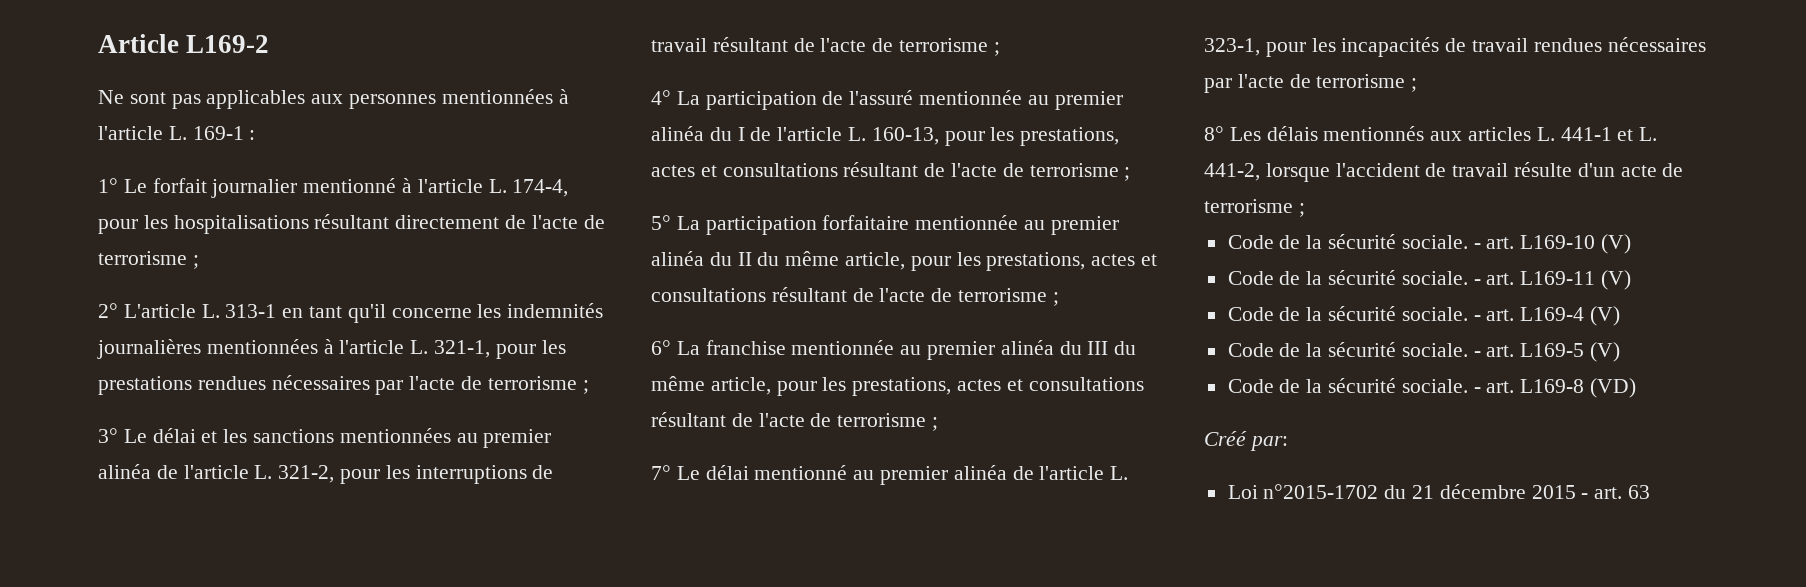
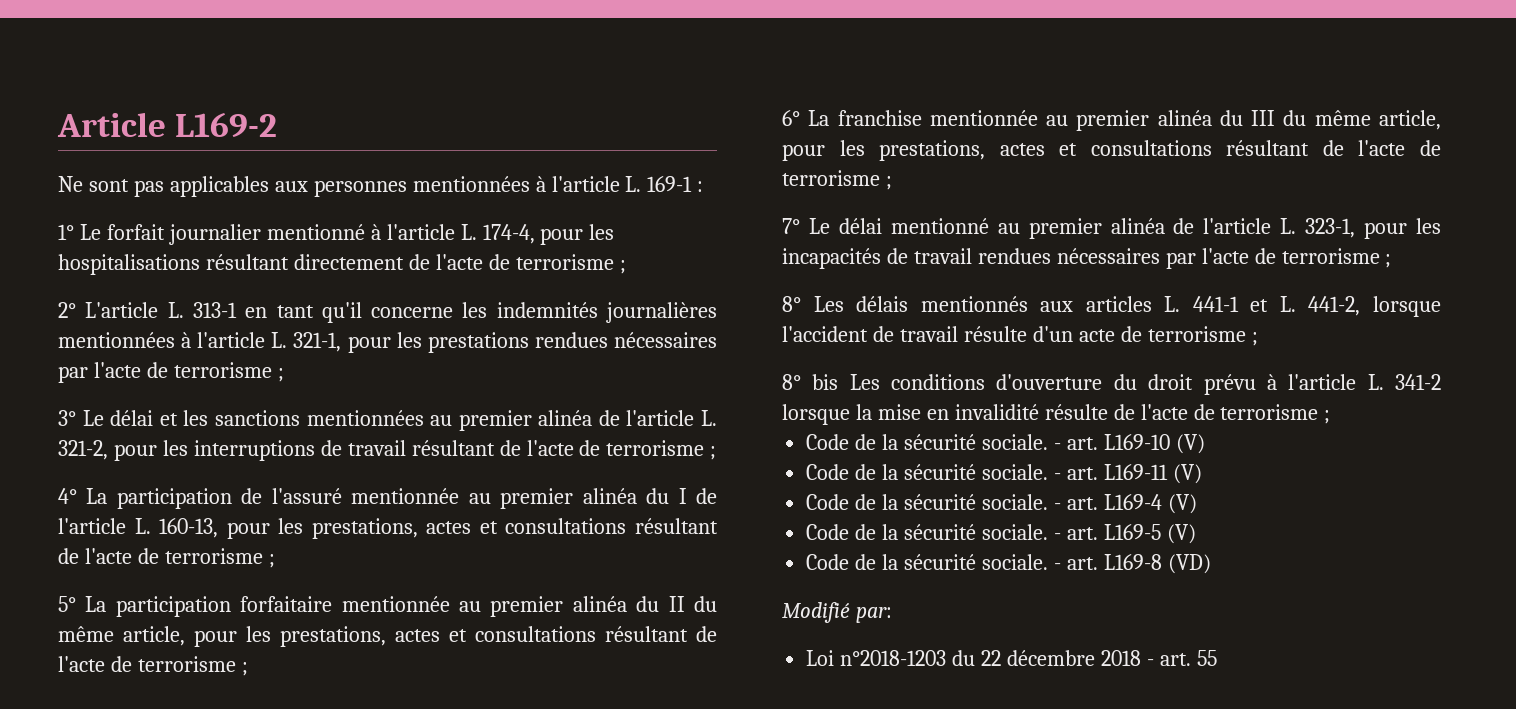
+ 8° bis Les conditions d'ouverture du droit prévu à l'article L. 341-2 lorsque la mise en invalidité résulte de l'acte de terrorisme ;
- Créé par:
+ Modifié par:
- Loi n°2015-1702 du 21 décembre 2015 - art. 63
+ Loi n°2018-1203 du 22 décembre 2018 - art. 55

